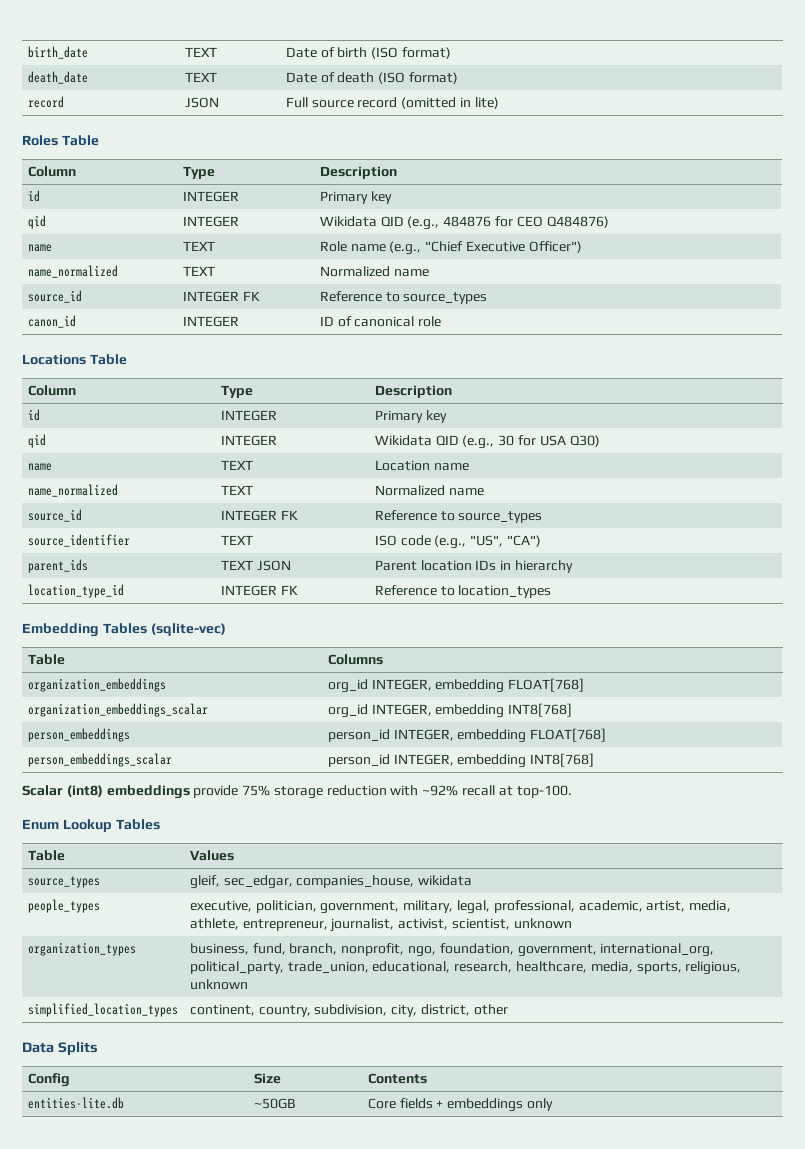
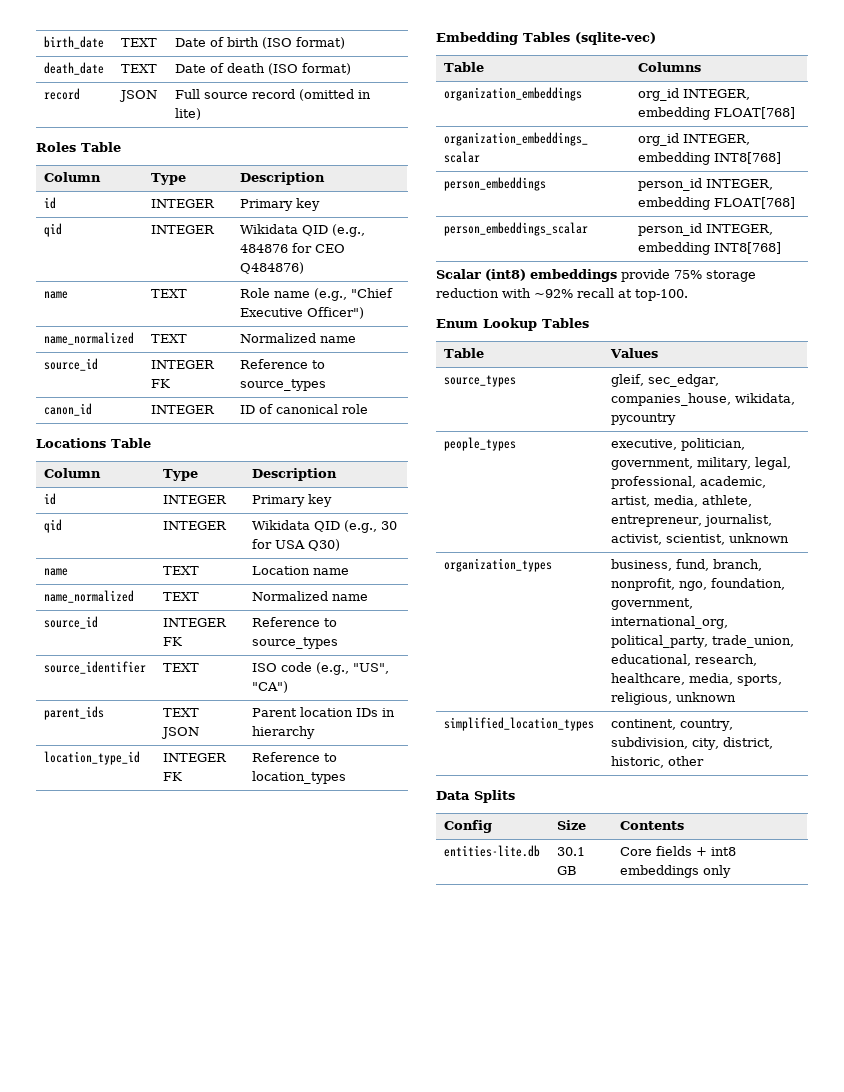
- source_types | gleif, sec_edgar, companies_house, wikidata
+ source_types | gleif, sec_edgar, companies_house, wikidata, pycountry
- simplified_location_types | continent, country, subdivision, city, district, other
+ simplified_location_types | continent, country, subdivision, city, district, historic, other
- entities-lite.db | ~50GB | Core fields + embeddings only
+ entities-lite.db | 30.1 GB | Core fields + int8 embeddings only

